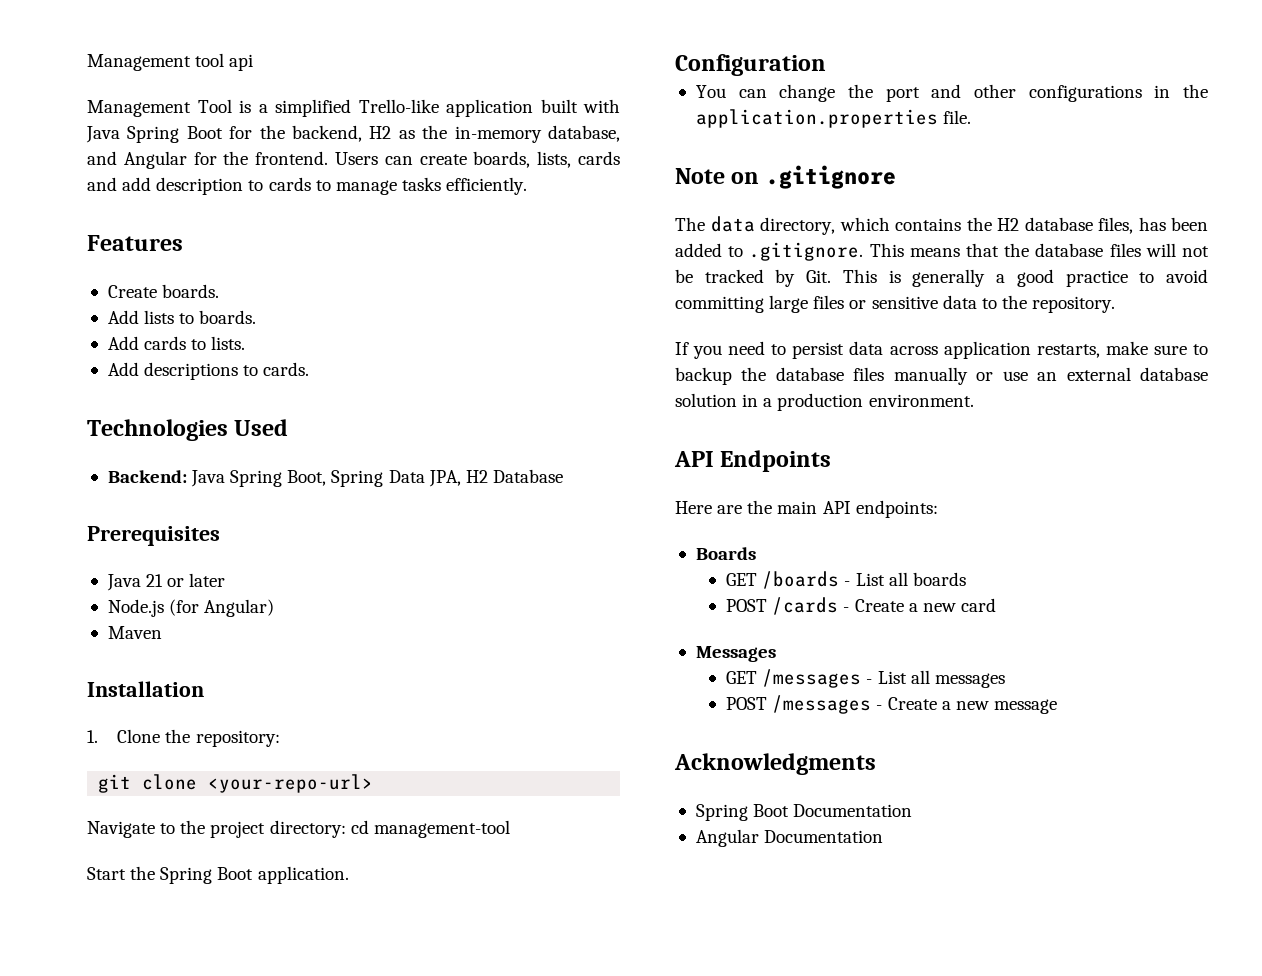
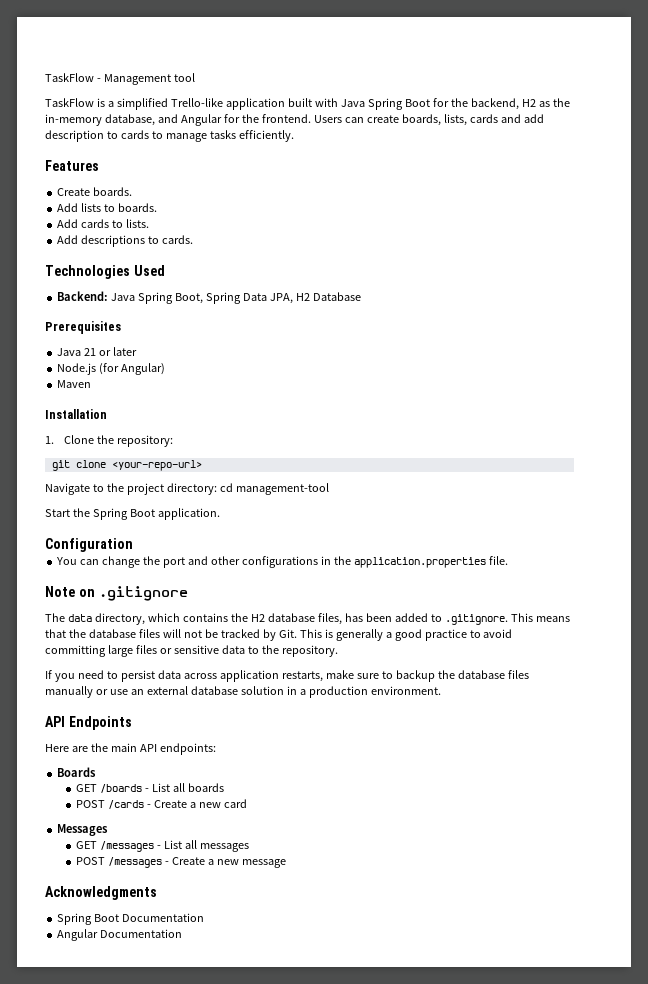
- Management tool api
- Management Tool is a simplified Trello-like application built with Java Spring Boot for the backend, H2 as the in-memory database, and Angular for the frontend.
+ TaskFlow - Management tool
+ TaskFlow is a simplified Trello-like application built with Java Spring Boot for the backend, H2 as the in-memory database, and Angular for the frontend.

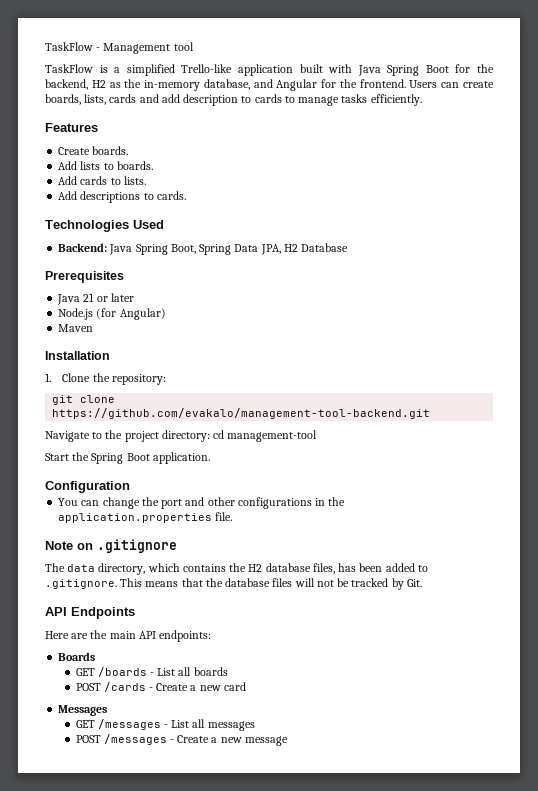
- git clone <your-repo-url>
+ git clone https://github.com/evakalo/management-tool-backend.git
- The data directory, which contains the H2 database files, has been added to .gitignore. This means that the database files will not be tracked by Git. This is generally a good practice to avoid committing large files or sensitive data to the repository.
- If you need to persist data across application restarts, make sure to backup the database files manually or use an external database solution in a production environment.
+ The data directory, which contains the H2 database files, has been added to .gitignore. This means that the database files will not be tracked by Git.
- Acknowledgments
- Spring Boot Documentation
- Angular Documentation

